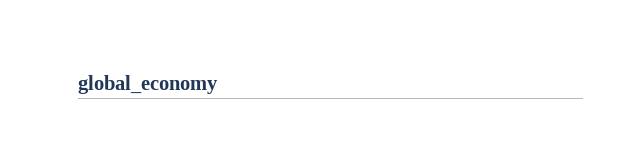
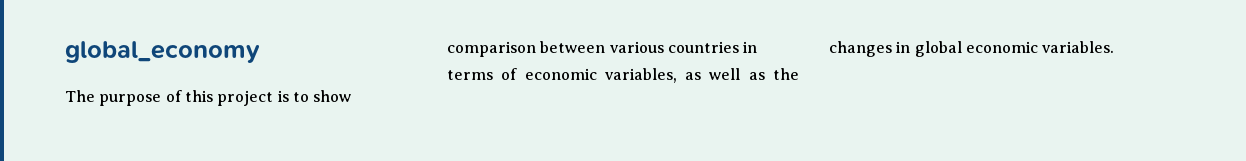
+ The purpose of this project is to show comparison between various countries in terms of economic variables, as well as the changes in global economic variables.

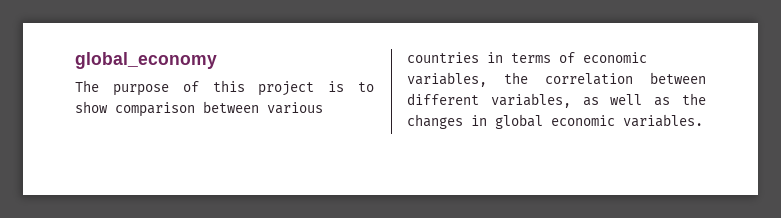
- The purpose of this project is to show comparison between various countries in terms of economic variables, as well as the changes in global economic variables.
+ The purpose of this project is to show comparison between various countries in terms of economic variables, the correlation between different variables, as well as the changes in global economic variables.

